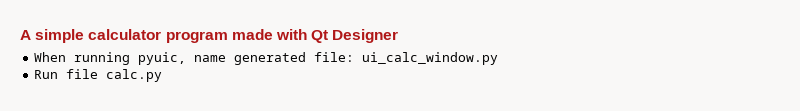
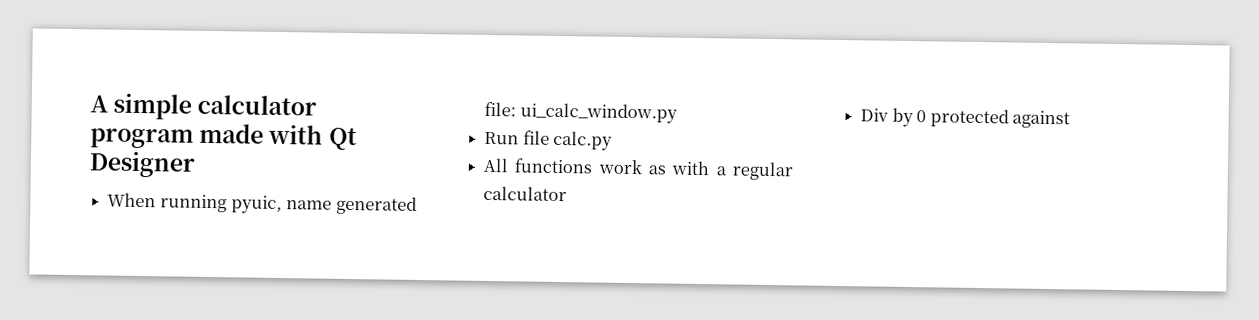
+ All functions work as with a regular calculator
+ Div by 0 protected against

